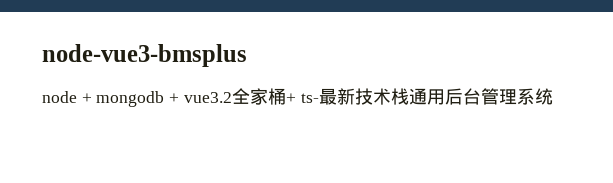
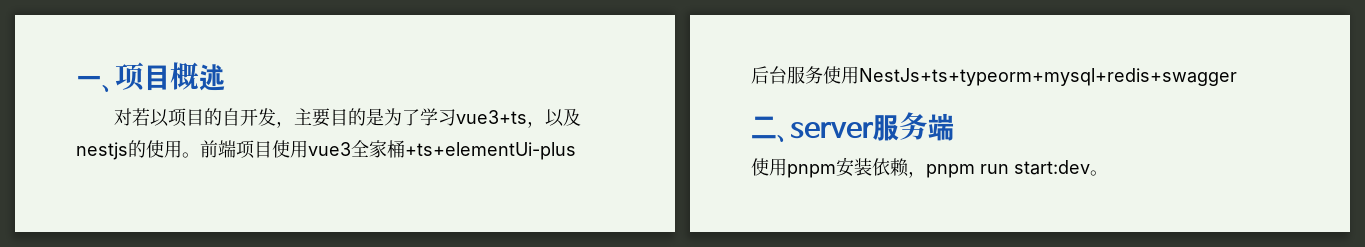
- node-vue3-bmsplus
- node + mongodb + vue3.2全家桶+ ts-最新技术栈通用后台管理系统
+ 一、项目概述
+ 对若以项目的自开发，主要目的是为了学习vue3+ts，以及nestjs的使用。前端项目使用vue3全家桶+ts+elementUi-plus后台服务使用NestJs+ts+typeorm+mysql+redis+swagger
+ 二、server服务端
+ 使用pnpm安装依赖，pnpm run start:dev。

